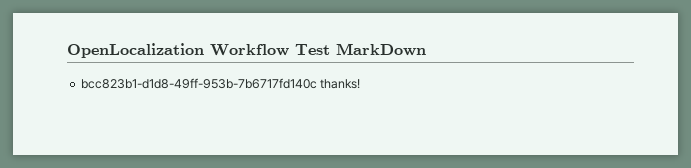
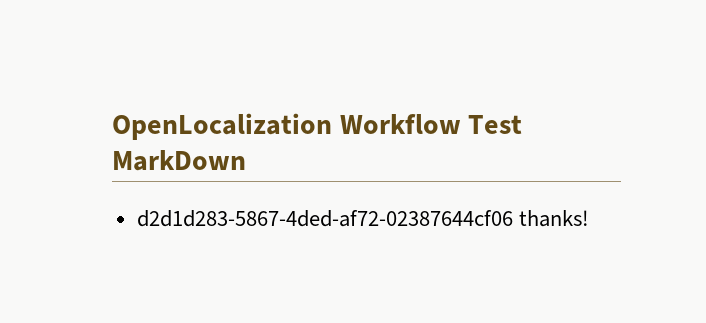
- bcc823b1-d1d8-49ff-953b-7b6717fd140c thanks!
+ d2d1d283-5867-4ded-af72-02387644cf06 thanks!

